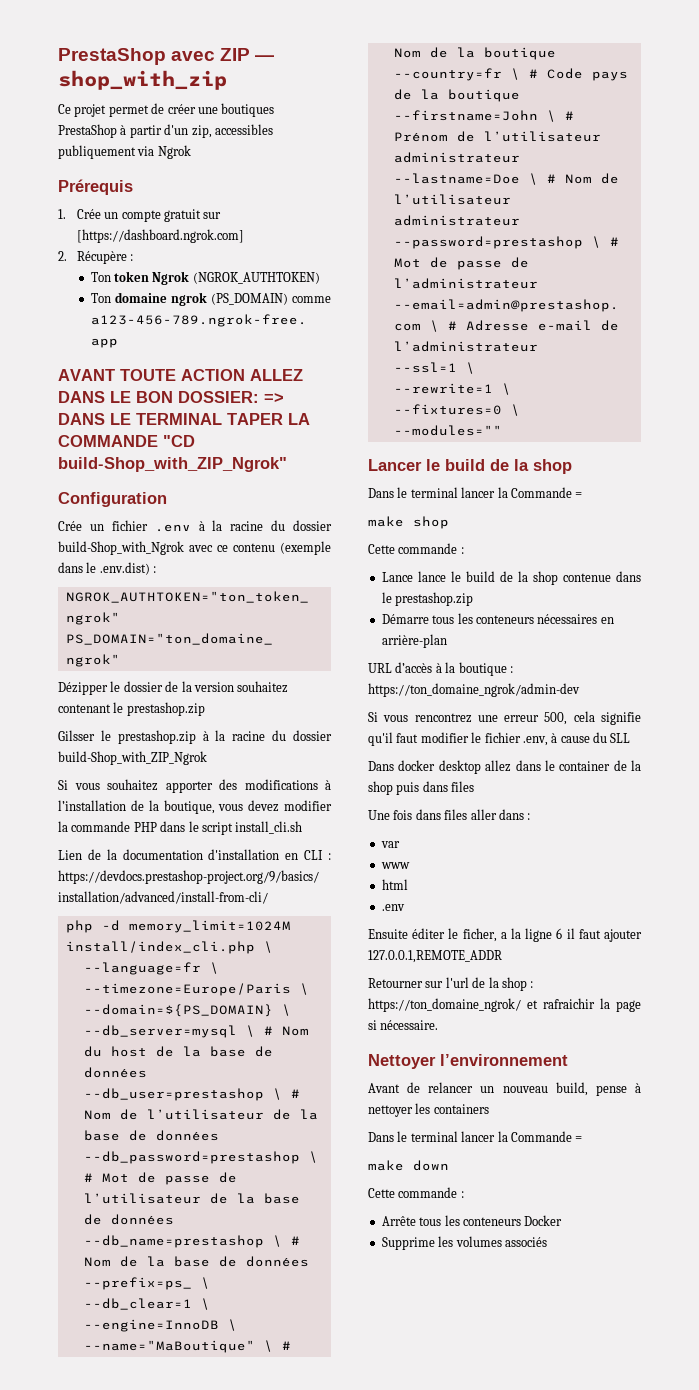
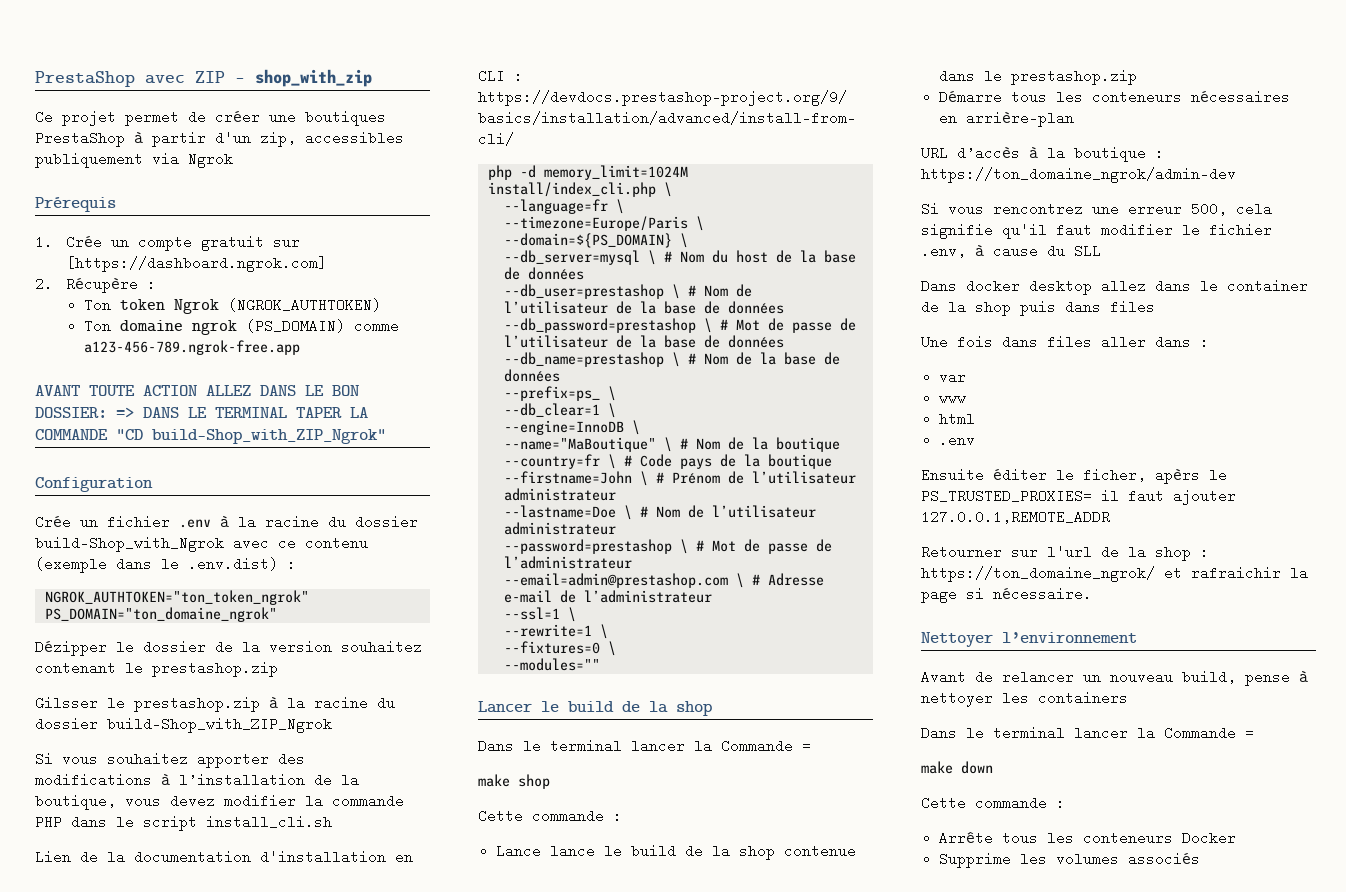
- Ensuite éditer le ficher, a la ligne 6 il faut ajouter 127.0.0.1,REMOTE_ADDR
+ Ensuite éditer le ficher, apèrs le PS_TRUSTED_PROXIES= il faut ajouter 127.0.0.1,REMOTE_ADDR

